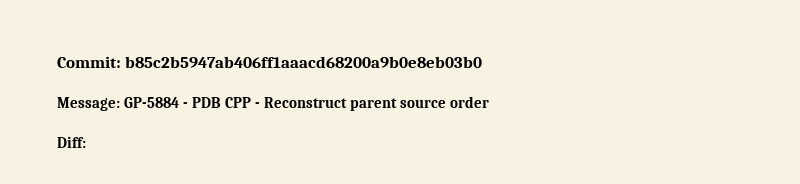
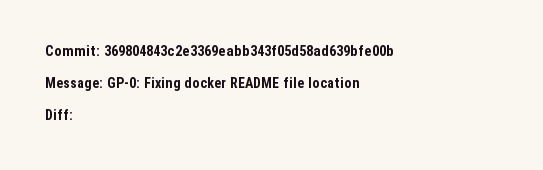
- Commit: b85c2b5947ab406ff1aaacd68200a9b0e8eb03b0
+ Commit: 369804843c2e3369eabb343f05d58ad639bfe00b
- Message: GP-5884 - PDB CPP - Reconstruct parent source order
+ Message: GP-0: Fixing docker README file location

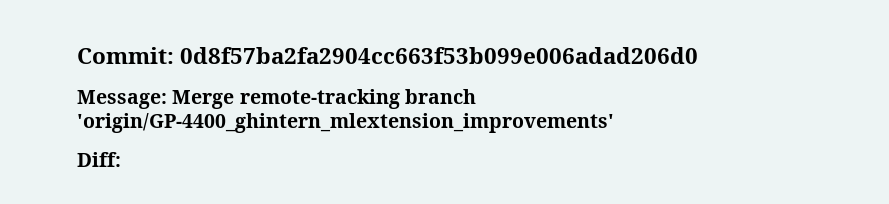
- Commit: 369804843c2e3369eabb343f05d58ad639bfe00b
+ Commit: 0d8f57ba2fa2904cc663f53b099e006adad206d0
- Message: GP-0: Fixing docker README file location
+ Message: Merge remote-tracking branch 'origin/GP-4400_ghintern_mlextension_improvements'

